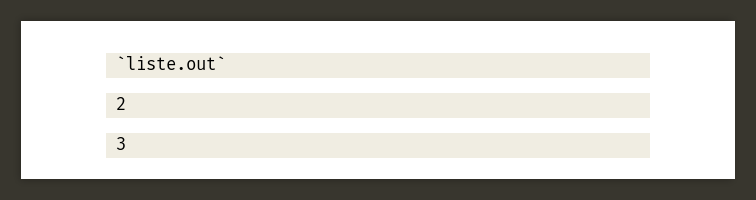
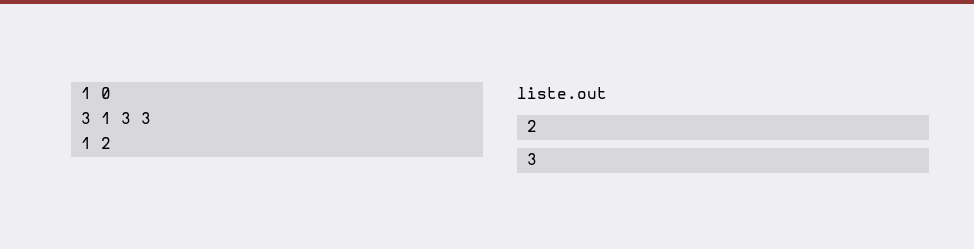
- `liste.out`
+ 1 0
+ 3 1 3 3
+ 1 2
+ liste.out

